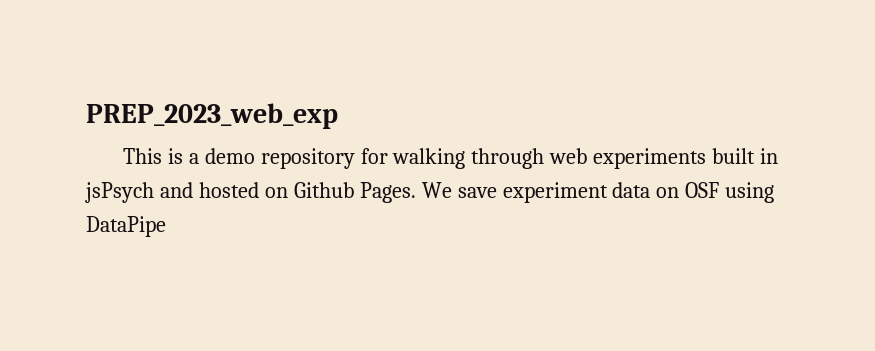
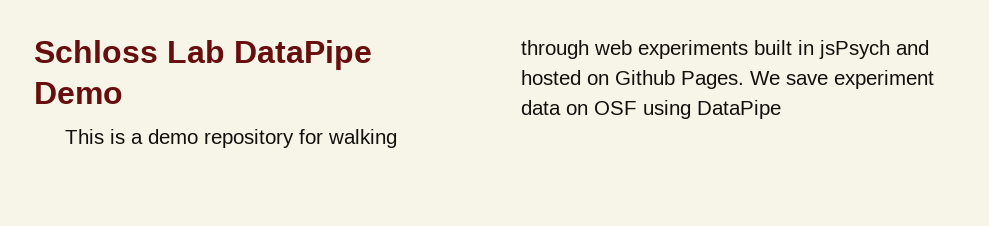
- PREP_2023_web_exp
+ Schloss Lab DataPipe Demo

